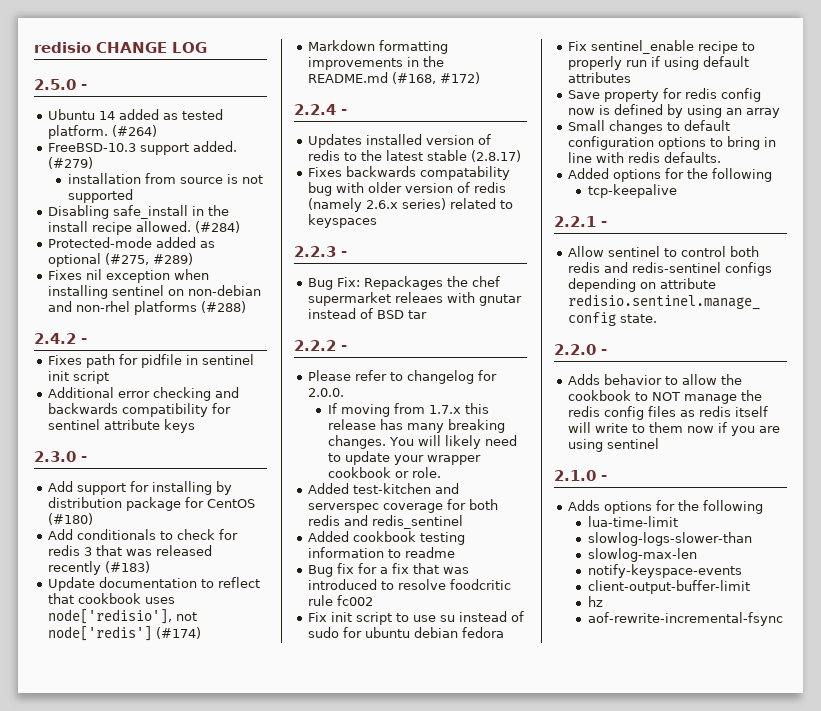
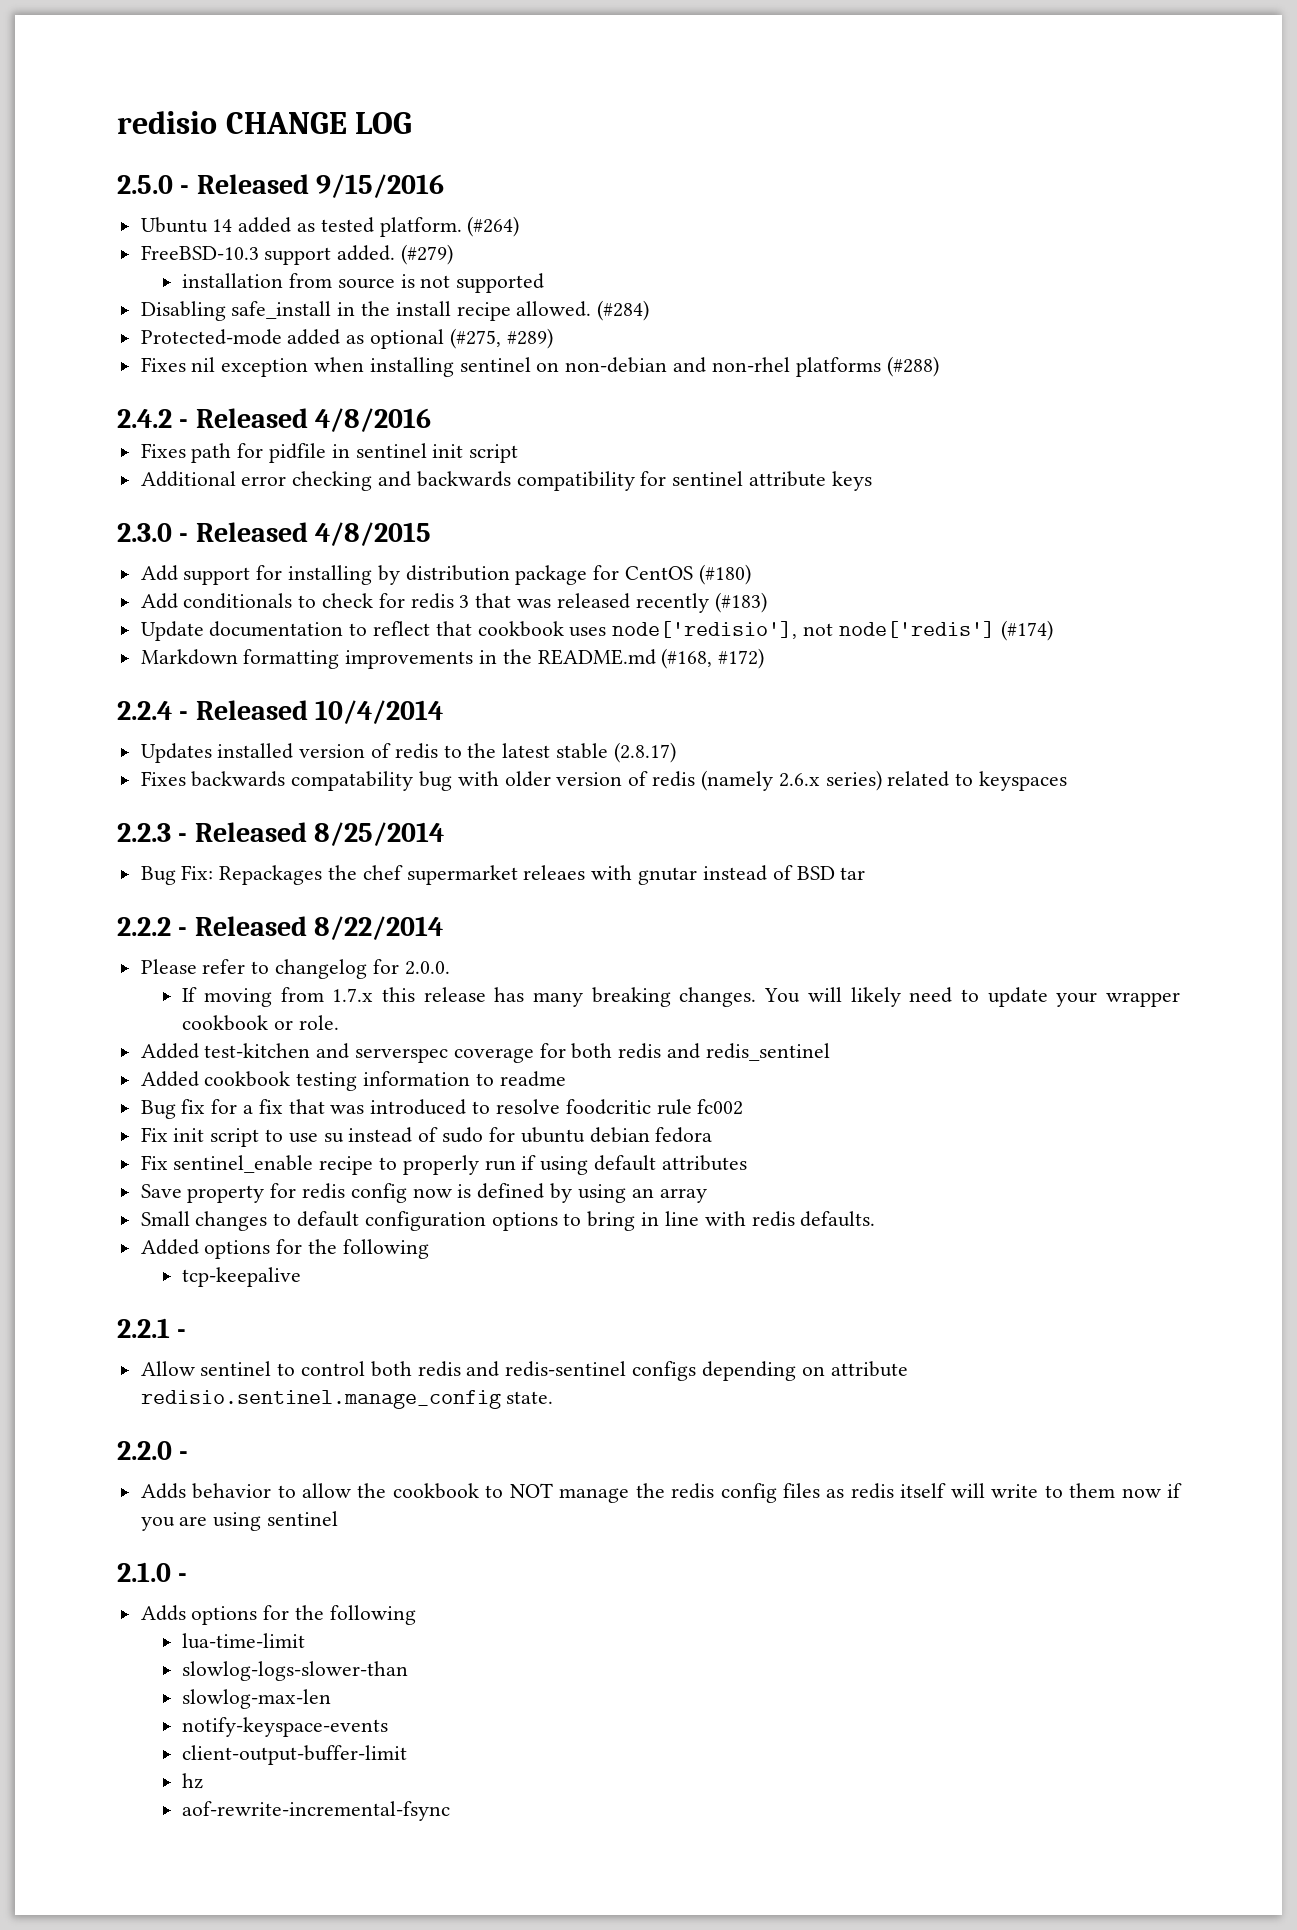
- 2.5.0 -
+ 2.5.0 - Released 9/15/2016
- 2.4.2 -
+ 2.4.2 - Released 4/8/2016
- 2.3.0 -
+ 2.3.0 - Released 4/8/2015
- 2.2.4 -
+ 2.2.4 - Released 10/4/2014
- 2.2.3 -
+ 2.2.3 - Released 8/25/2014
- 2.2.2 -
+ 2.2.2 - Released 8/22/2014

